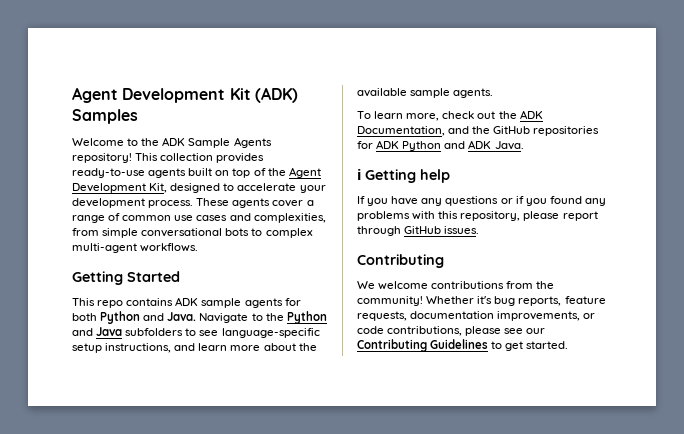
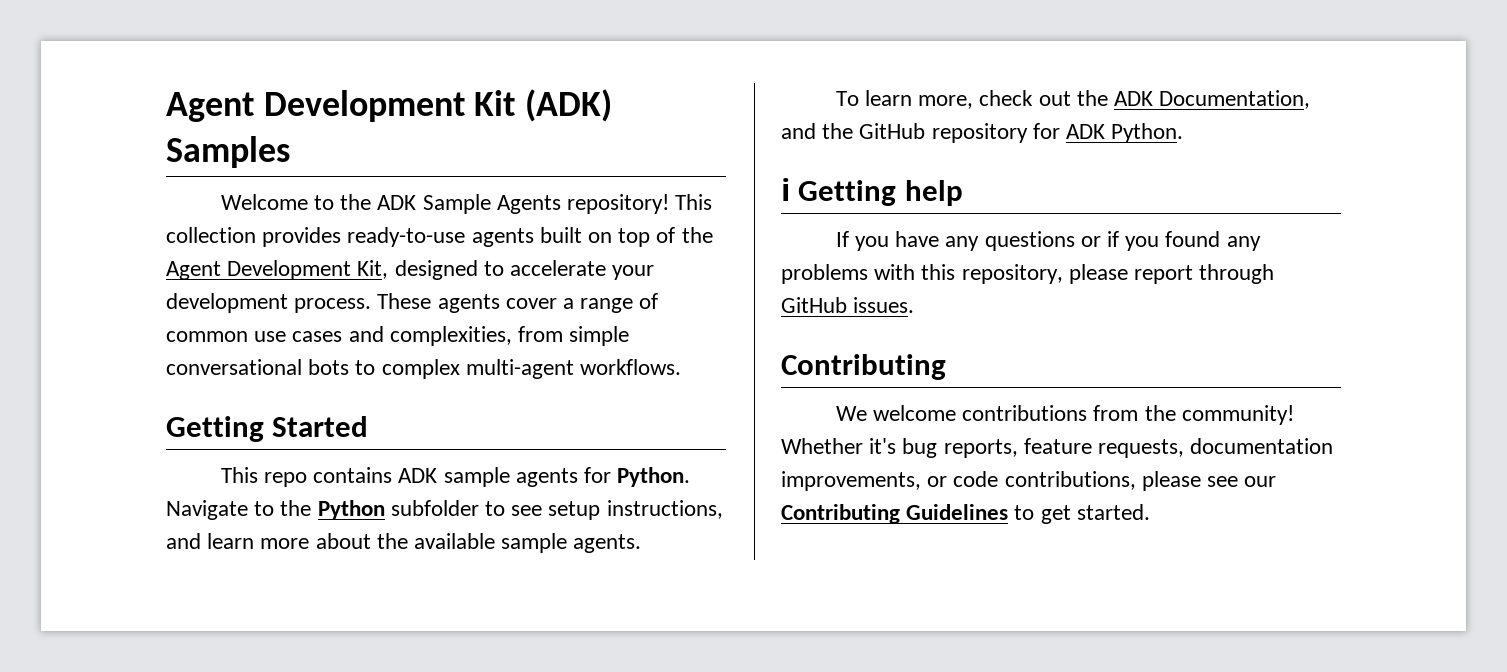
- This repo contains ADK sample agents for both Python and Java.
+ This repo contains ADK sample agents for Python.
- Navigate to the Python and Java subfolders to see language-specific setup instructions, and learn more about the available sample agents.
+ Navigate to the Python subfolder to see setup instructions, and learn more about the available sample agents.
- To learn more, check out the ADK Documentation, and the GitHub repositories for ADK Python and ADK Java.
+ To learn more, check out the ADK Documentation, and the GitHub repository for ADK Python.

